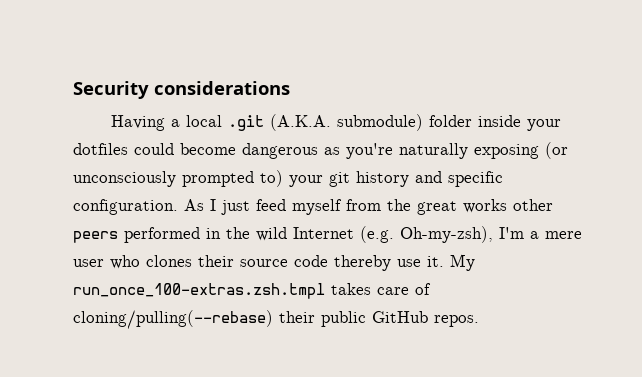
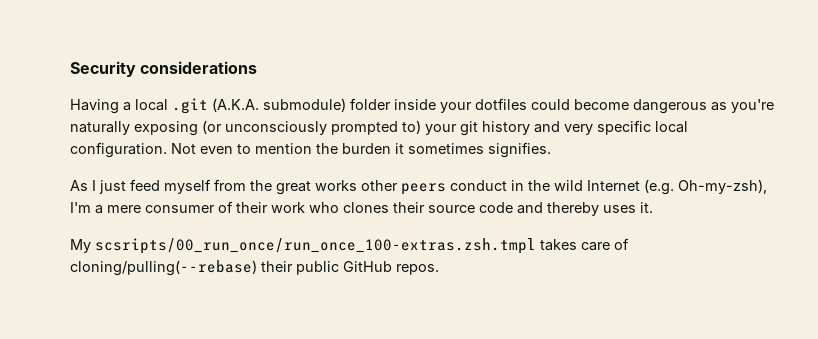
- Having a local .git (A.K.A. submodule) folder inside your dotfiles could become dangerous as you're naturally exposing (or unconsciously prompted to) your git history and specific configuration. As I just feed myself from the great works other peers performed in the wild Internet (e.g. Oh-my-zsh), I'm a mere user who clones their source code thereby use it. My run_once_100-extras.zsh.tmpl takes care of cloning/pulling(--rebase) their public GitHub repos.
+ Having a local .git (A.K.A. submodule) folder inside your dotfiles could become dangerous as you're naturally exposing (or unconsciously prompted to) your git history and very specific local configuration. Not even to mention the burden it sometimes signifies.
+ As I just feed myself from the great works other peers conduct in the wild Internet (e.g. Oh-my-zsh), I'm a mere consumer of their work who clones their source code and thereby uses it.
+ My scsripts/00_run_once/run_once_100-extras.zsh.tmpl takes care of cloning/pulling(--rebase) their public GitHub repos.

